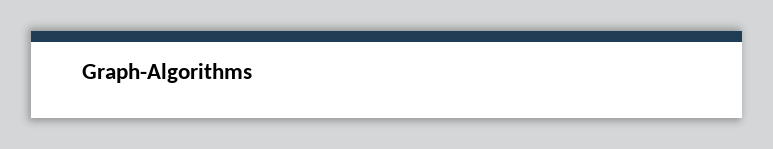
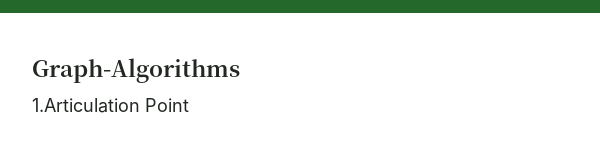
+ 1.Articulation Point

